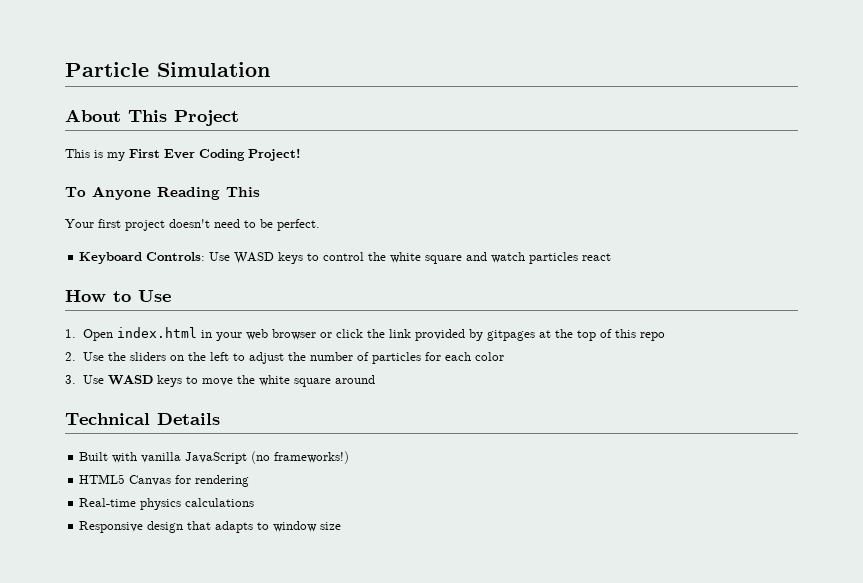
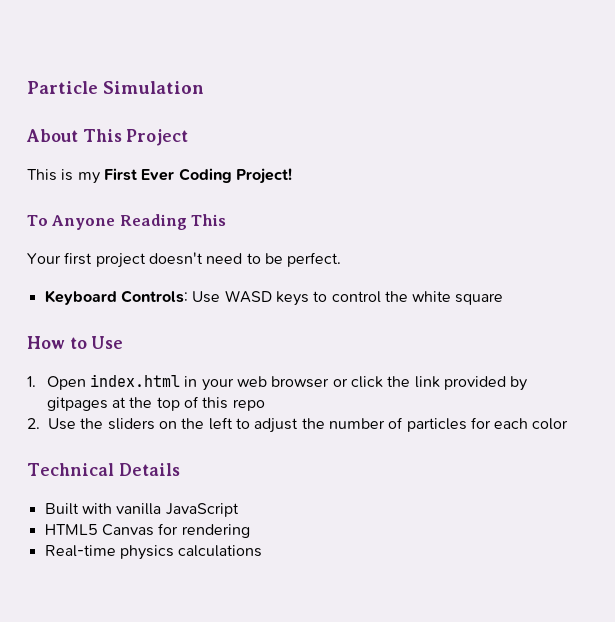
- Keyboard Controls: Use WASD keys to control the white square and watch particles react
+ Keyboard Controls: Use WASD keys to control the white square
- 3. Use WASD keys to move the white square around
- Built with vanilla JavaScript (no frameworks!)
+ Built with vanilla JavaScript
- Responsive design that adapts to window size

